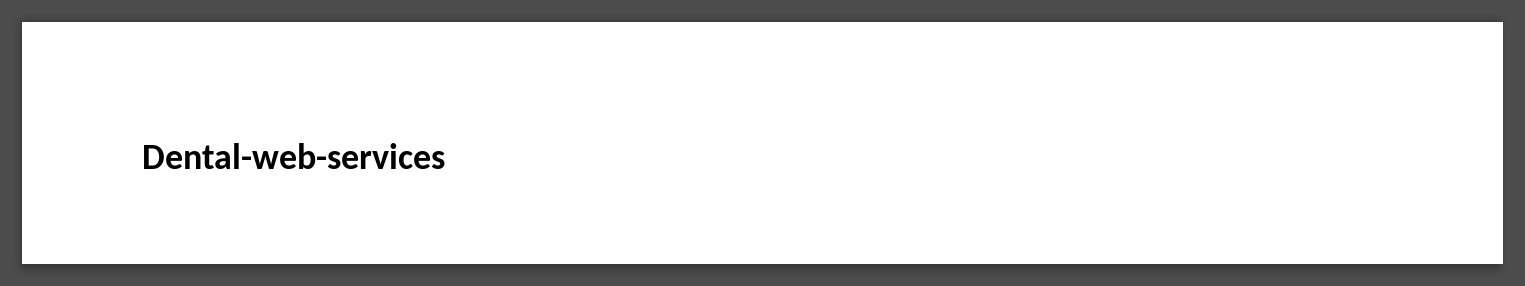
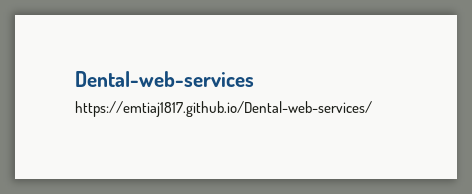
+ https://emtiaj1817.github.io/Dental-web-services/

